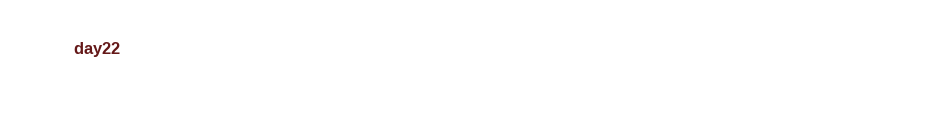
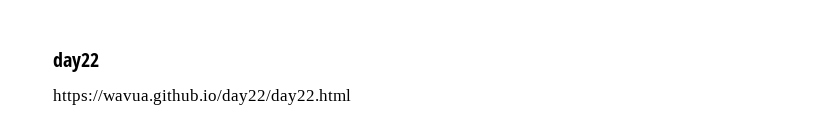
+ https://wavua.github.io/day22/day22.html

